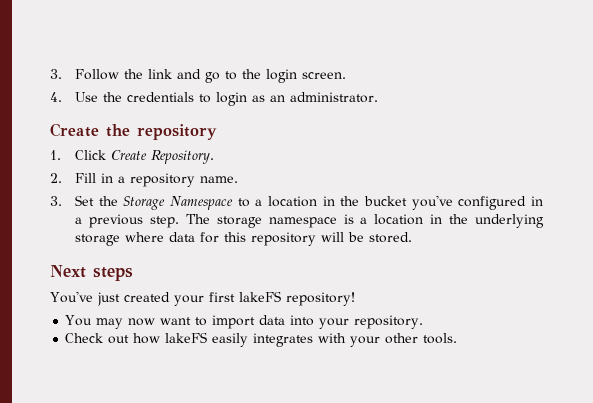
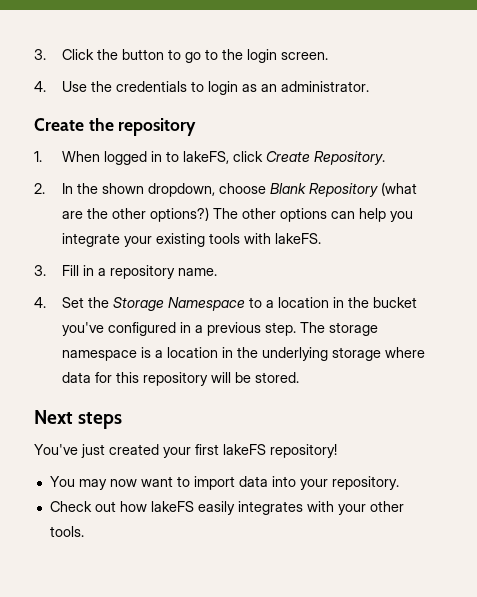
- 3. Follow the link and go to the login screen.
+ 3. Click the button to go to the login screen.
- 1. Click Create Repository.
- 2. Fill in a repository name.
+ 1. When logged in to lakeFS, click Create Repository.
+ 2. In the shown dropdown, choose Blank Repository (what are the other options?) The other options can help you integrate your existing tools with lakeFS.
+ 3. Fill in a repository name.
- 3. Set the Storage Namespace to a location in the bucket you've configured in a previous step.
+ 4. Set the Storage Namespace to a location in the bucket you've configured in a previous step.

